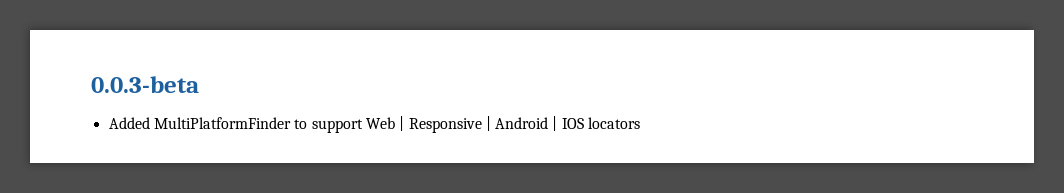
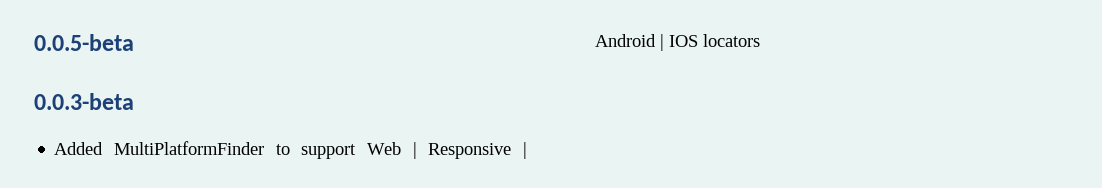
+ 0.0.5-beta

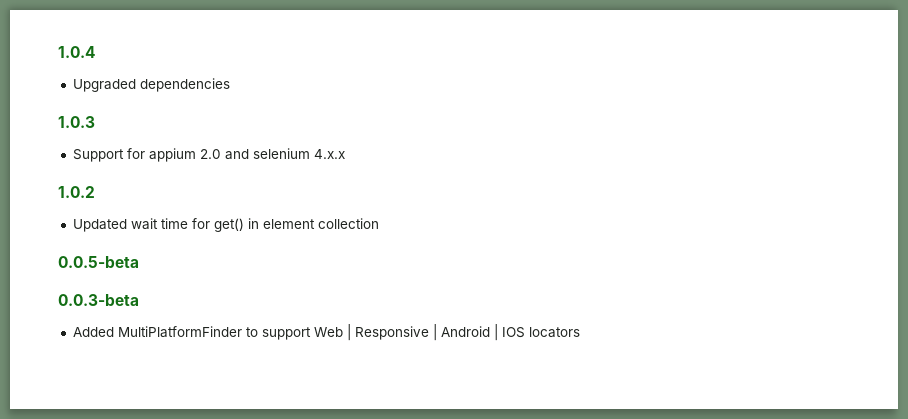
+ 1.0.4
+ Upgraded dependencies
+ 1.0.3
+ Support for appium 2.0 and selenium 4.x.x
+ 1.0.2
+ Updated wait time for get() in element collection

